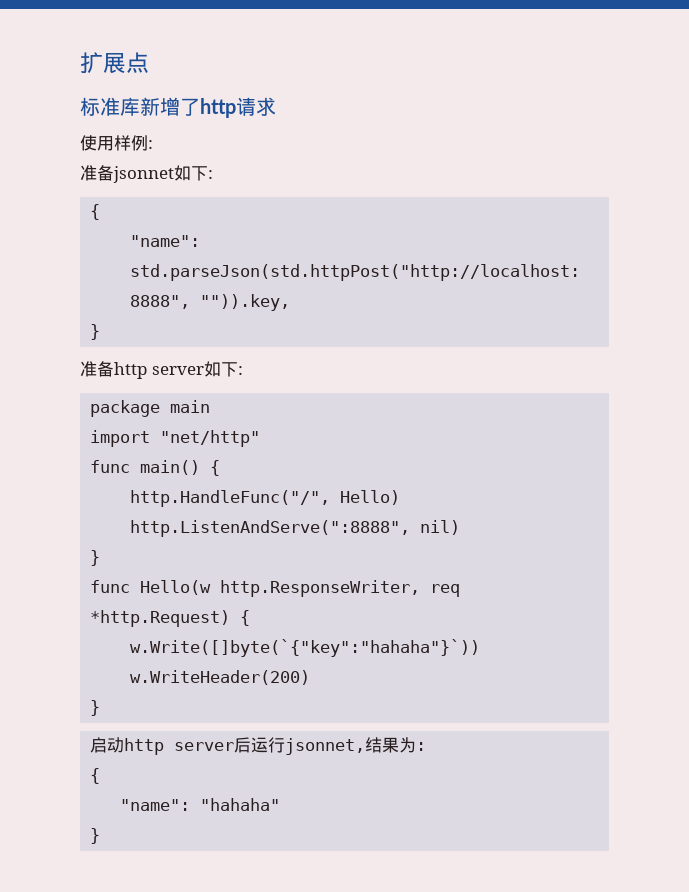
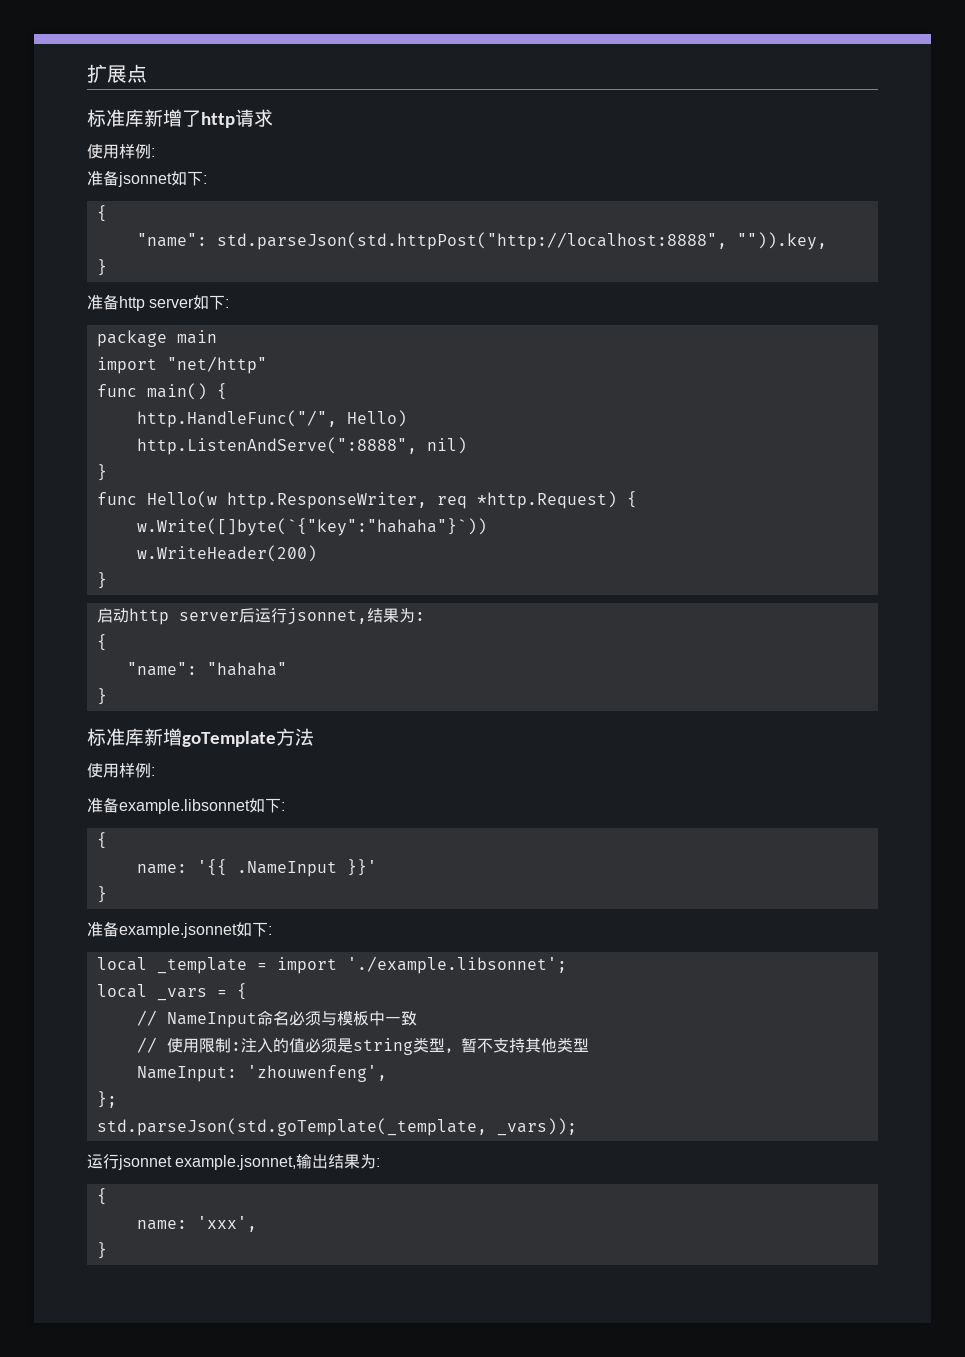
+ 标准库新增goTemplate方法
+ 使用样例:
+ 准备example.libsonnet如下:
+ {
+ name: '{{ .NameInput }}'
+ }
+ 准备example.jsonnet如下:
+ local _template = import './example.libsonnet';
+ local _vars = {
+ // NameInput命名必须与模板中一致
+ // 使用限制:注入的值必须是string类型，暂不支持其他类型
+ NameInput: 'zhouwenfeng',
+ };
+ std.parseJson(std.goTemplate(_template, _vars));
+ 运行jsonnet example.jsonnet,输出结果为:
+ {
+ name: 'xxx',
+ }

